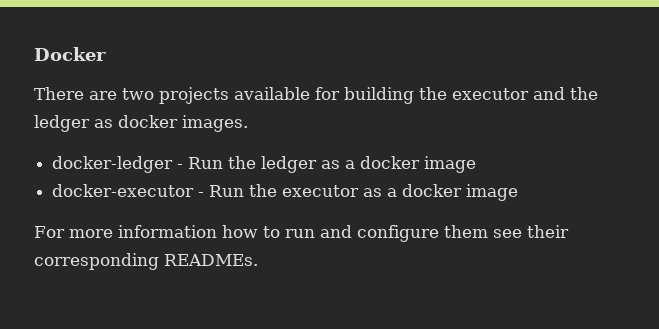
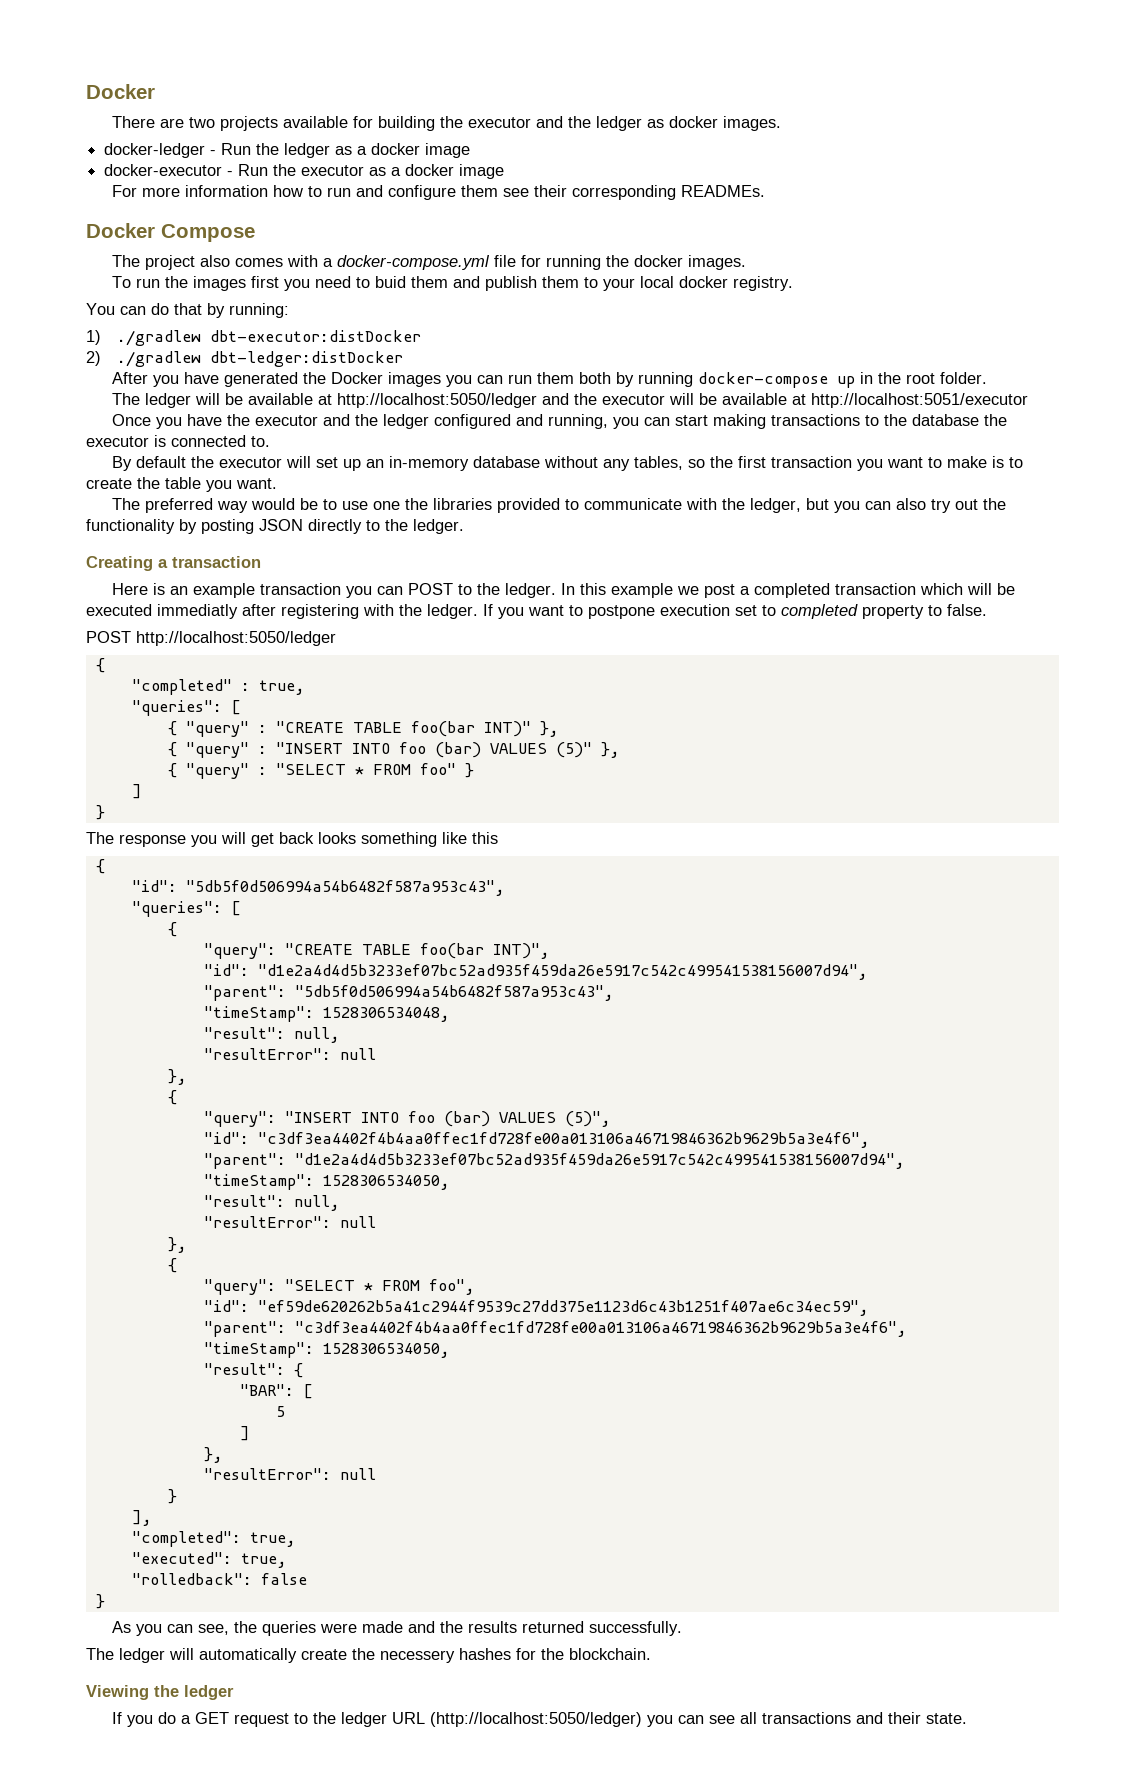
+ Docker Compose
+ The project also comes with a docker-compose.yml file for running the docker images.
+ To run the images first you need to buid them and publish them to your local docker registry.
+ You can do that by running:
+ 1) ./gradlew dbt-executor:distDocker
+ 2) ./gradlew dbt-ledger:distDocker
+ After you have generated the Docker images you can run them both by running docker-compose up in the root folder.
+ The ledger will be available at http://localhost:5050/ledger and the executor will be available at http://localhost:5051/executor
+ Once you have the executor and the ledger configured and running, you can start making transactions to the database the executor is connected to.
+ By default the executor will set up an in-memory database without any tables, so the first transaction you want to make is to create the table you want.
+ The preferred way would be to use one the libraries provided to communicate with the ledger, but you can also try out the functionality by posting JSON directly to the ledger.
+ Creating a transaction
+ Here is an example transaction you can POST to the ledger. In this example we post a completed transaction which will be executed immediatly after registering with the ledger. If you want to postpone execution set to completed property to false.
+ POST http://localhost:5050/ledger
+ {
+ "completed" : true,
+ "queries": [
+ { "query" : "CREATE TABLE foo(bar INT)" },
+ { "query" : "INSERT INTO foo (bar) VALUES (5)" },
+ { "query" : "SELECT * FROM foo" }
+ ]
+ }
+ The response you will get back looks something like this
+ {
+ "id": "5db5f0d506994a54b6482f587a953c43",
+ "queries": [
+ {
+ "query": "CREATE TABLE foo(bar INT)",
+ "id": "d1e2a4d4d5b3233ef07bc52ad935f459da26e5917c542c499541538156007d94",
+ "parent": "5db5f0d506994a54b6482f587a953c43",
+ "timeStamp": 1528306534048,
+ "result": null,
+ "resultError": null
+ },
+ {
+ "query": "INSERT INTO foo (bar) VALUES (5)",
+ "id": "c3df3ea4402f4b4aa0ffec1fd728fe00a013106a46719846362b9629b5a3e4f6",
+ "parent": "d1e2a4d4d5b3233ef07bc52ad935f459da26e5917c542c499541538156007d94",
+ "timeStamp": 1528306534050,
+ "result": null,
+ "resultError": null
+ },
+ {
+ "query": "SELECT * FROM foo",
+ "id": "ef59de620262b5a41c2944f9539c27dd375e1123d6c43b1251f407ae6c34ec59",
+ "parent": "c3df3ea4402f4b4aa0ffec1fd728fe00a013106a46719846362b9629b5a3e4f6",
+ "timeStamp": 1528306534050,
+ "result": {
+ "BAR": [
+ 5
+ ]
+ },
+ "resultError": null
+ }
+ ],
+ "completed": true,
+ "executed": true,
+ "rolledback": false
+ }
+ As you can see, the queries were made and the results returned successfully.
+ The ledger will automatically create the necessery hashes for the blockchain.
+ Viewing the ledger
+ If you do a GET request to the ledger URL (http://localhost:5050/ledger) you can see all transactions and their state.

